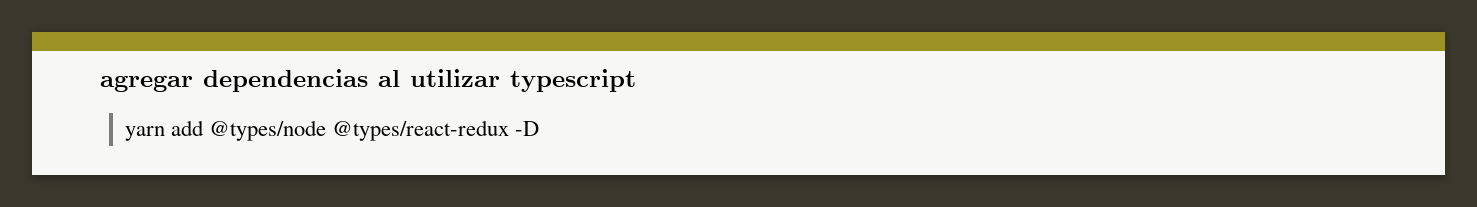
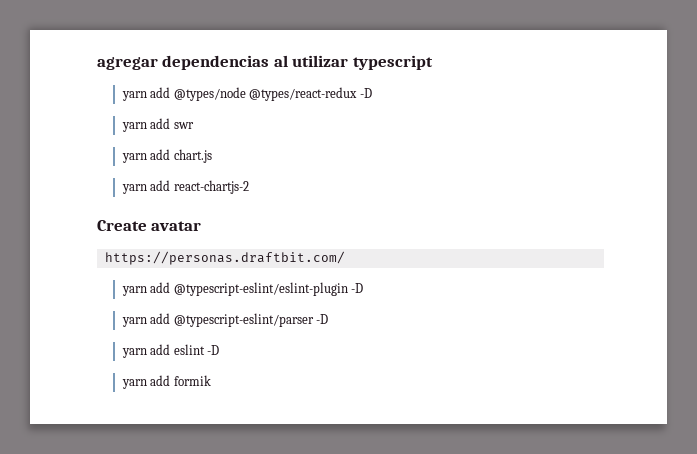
+ yarn add swr
+ yarn add chart.js
+ yarn add react-chartjs-2
+ Create avatar
+ https://personas.draftbit.com/
+ yarn add @typescript-eslint/eslint-plugin -D
+ yarn add @typescript-eslint/parser -D
+ yarn add eslint -D
+ yarn add formik

